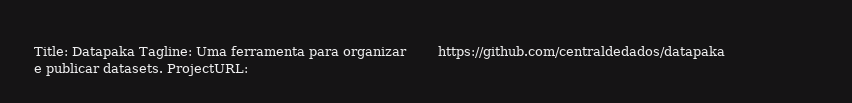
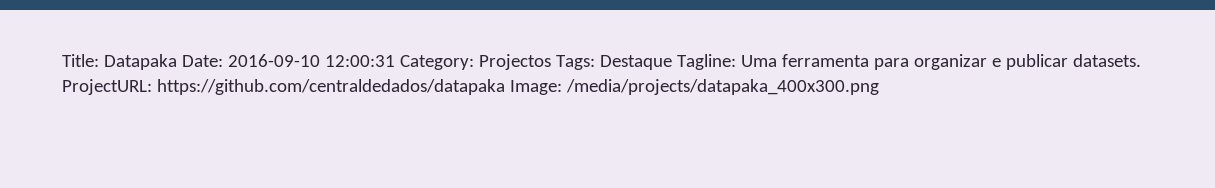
- Title: Datapaka Tagline: Uma ferramenta para organizar e publicar datasets.
+ Title: Datapaka Date: 2016-09-10 12:00:31 Category: Projectos Tags: Destaque Tagline: Uma ferramenta para organizar e publicar datasets.
- ProjectURL: https://github.com/centraldedados/datapaka
+ ProjectURL: https://github.com/centraldedados/datapaka Image: /media/projects/datapaka_400x300.png

